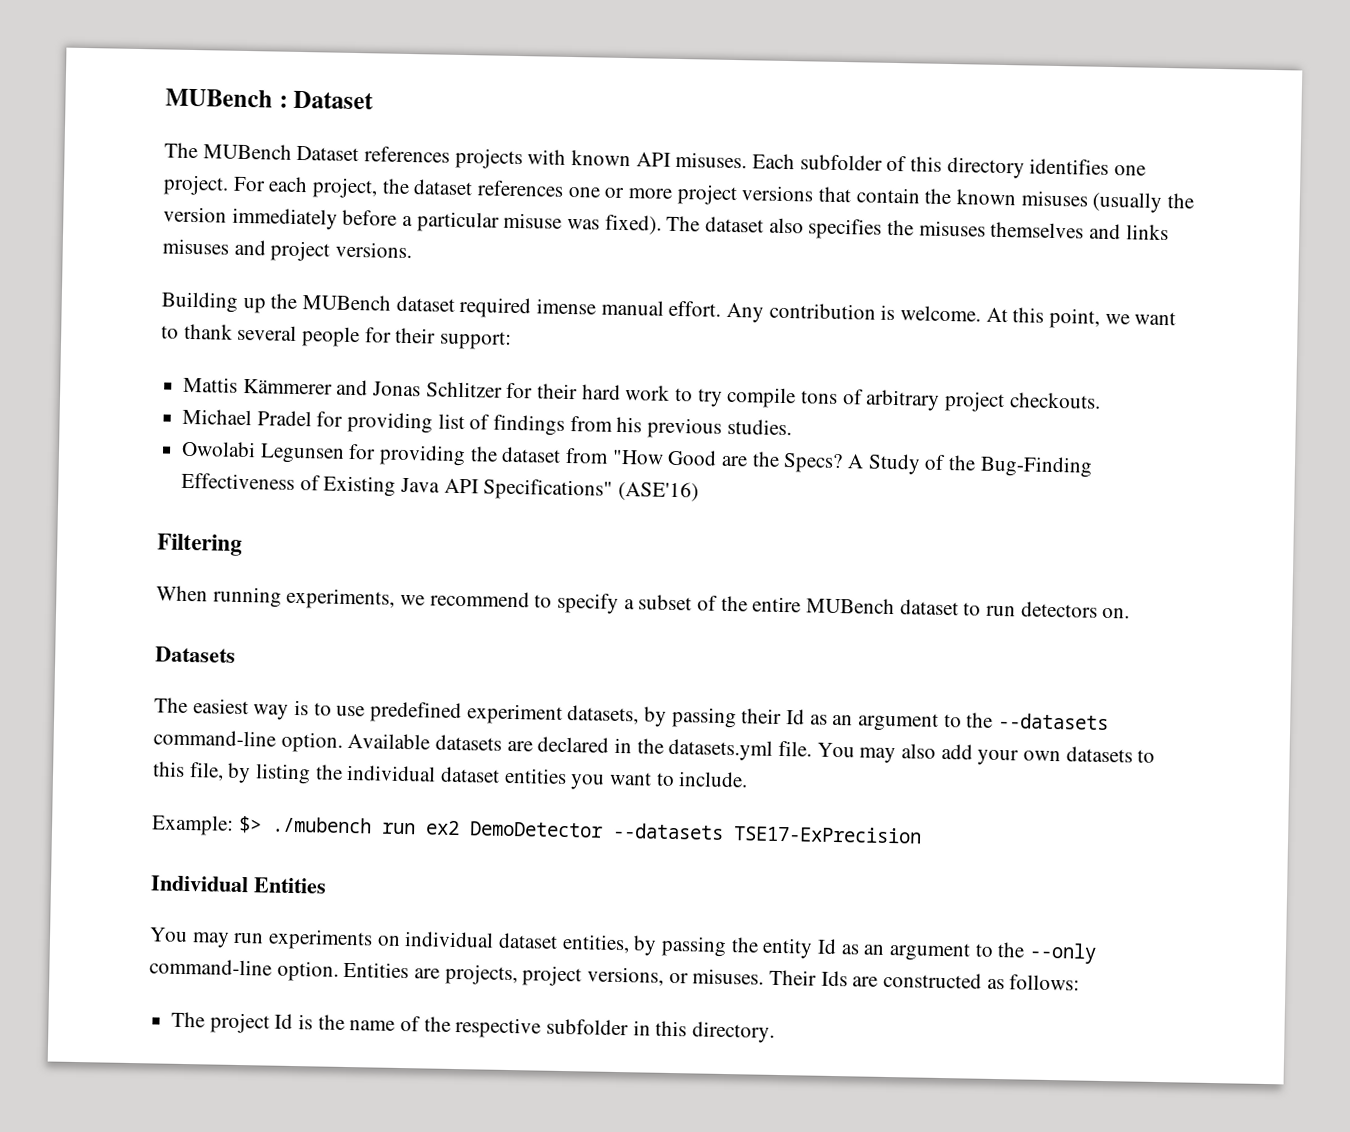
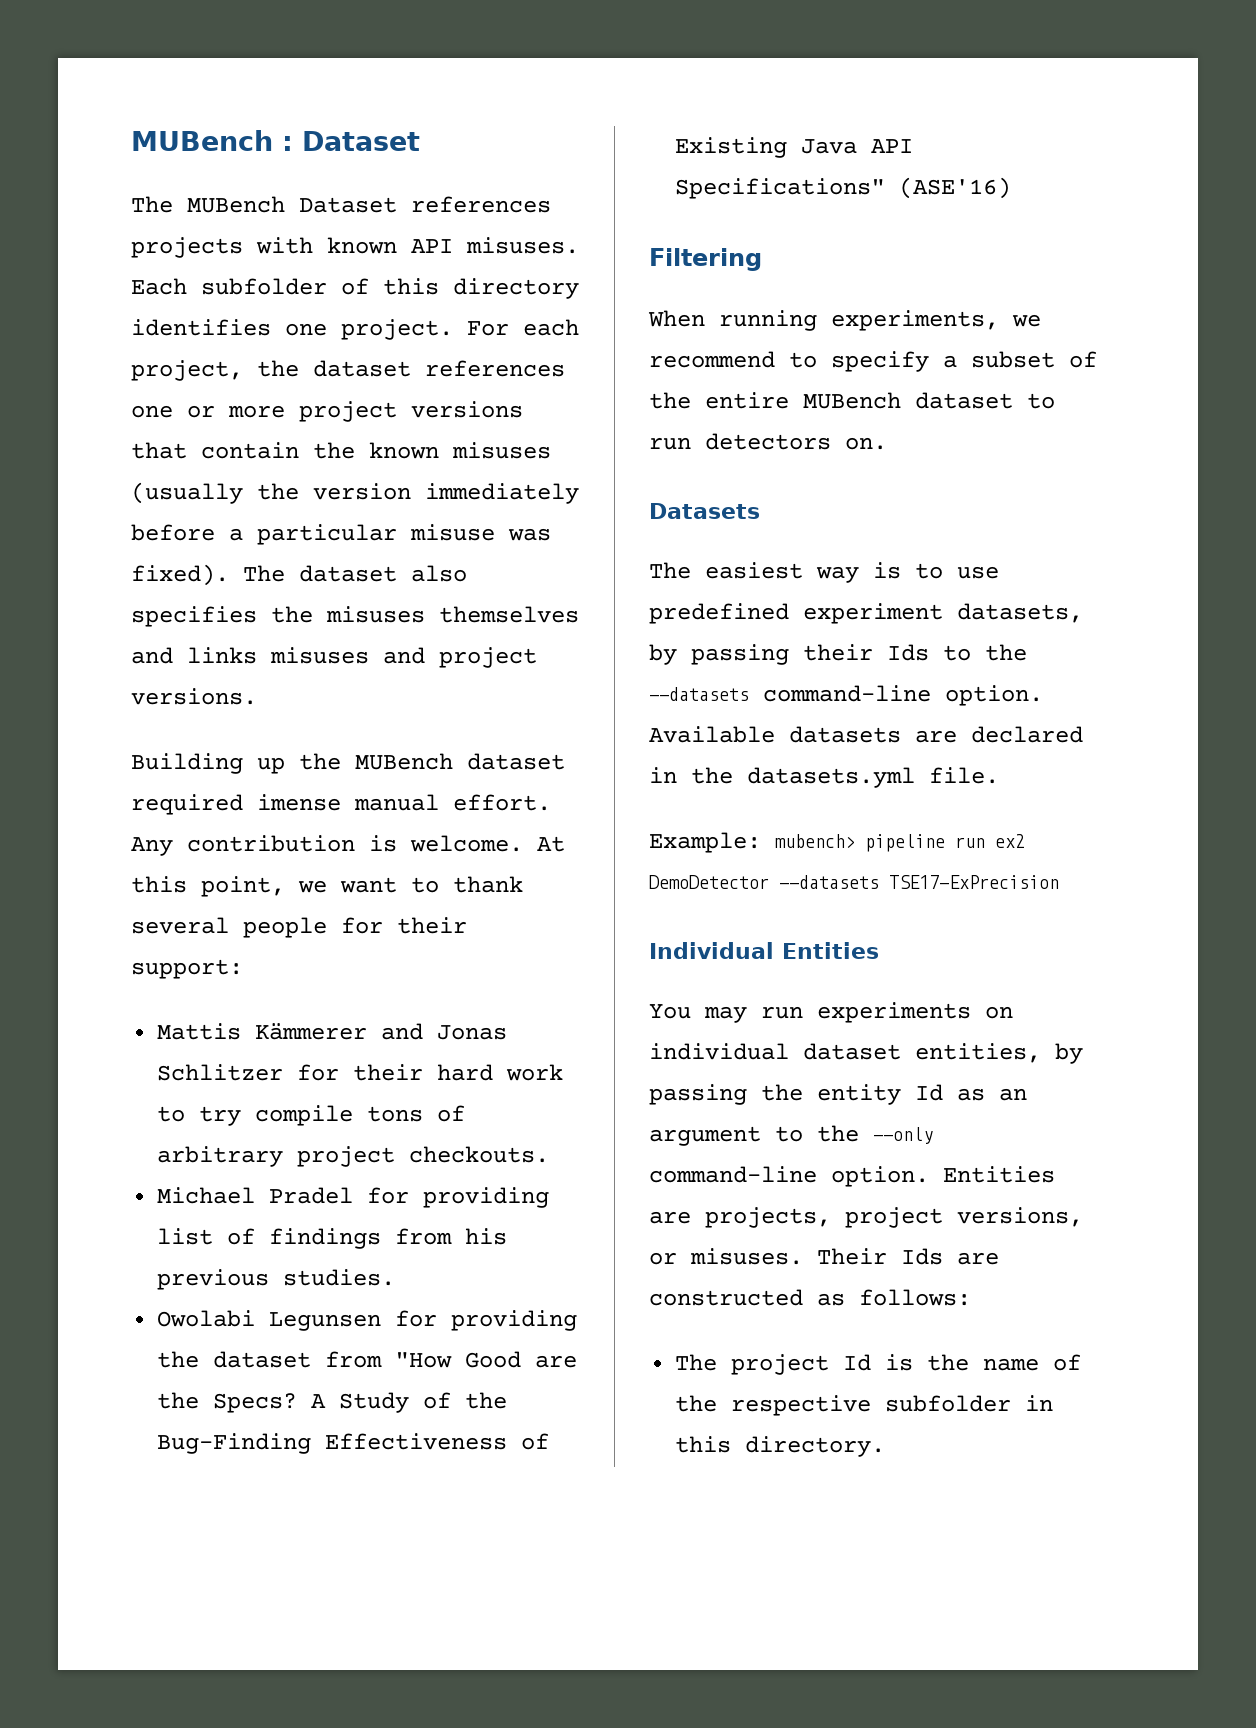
- The easiest way is to use predefined experiment datasets, by passing their Id as an argument to the --datasets command-line option.
+ The easiest way is to use predefined experiment datasets, by passing their Ids to the --datasets command-line option.
- You may also add your own datasets to this file, by listing the individual dataset entities you want to include.
- Example: $> ./mubench run ex2 DemoDetector --datasets TSE17-ExPrecision
+ Example: mubench> pipeline run ex2 DemoDetector --datasets TSE17-ExPrecision

